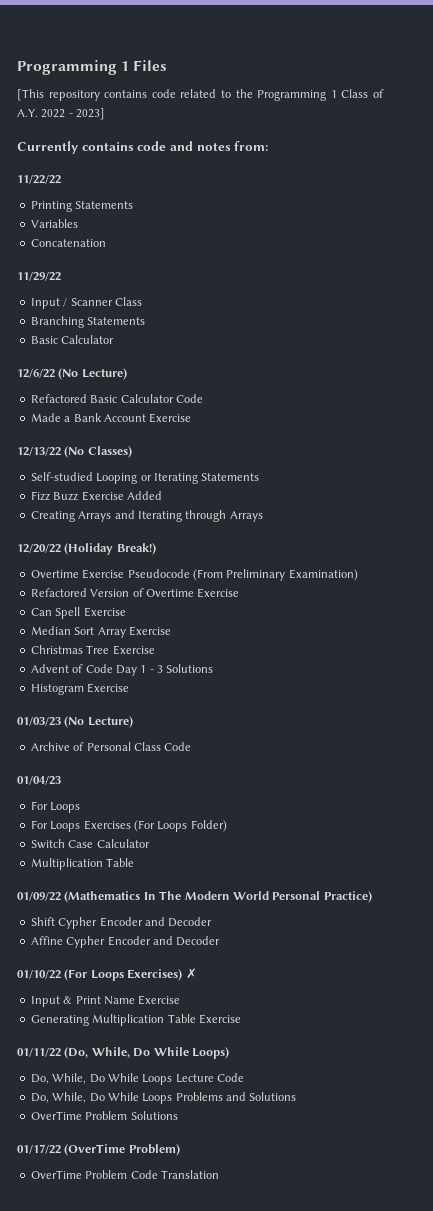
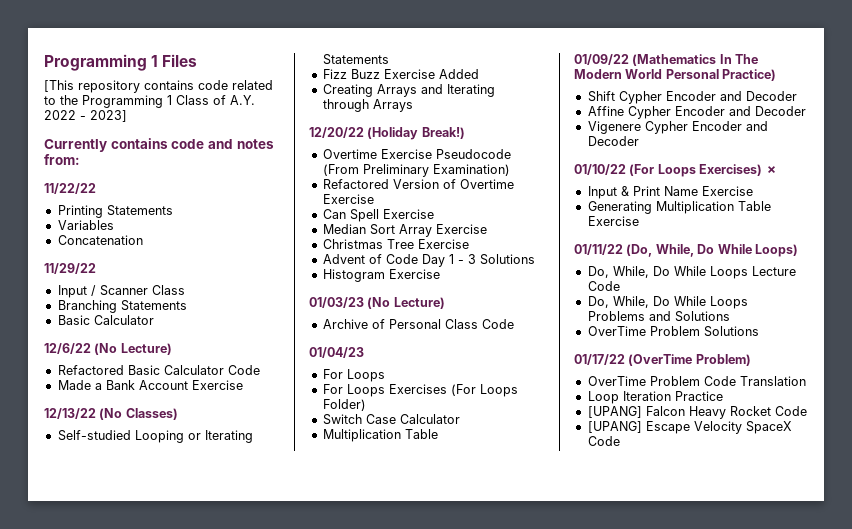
+ Vigenere Cypher Encoder and Decoder
+ Loop Iteration Practice
+ [UPANG] Falcon Heavy Rocket Code
+ [UPANG] Escape Velocity SpaceX Code

